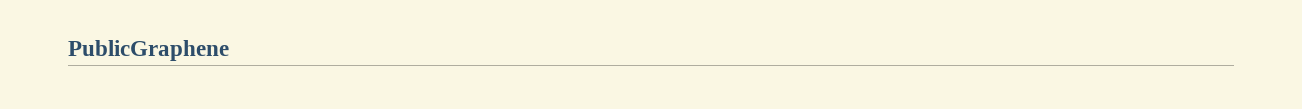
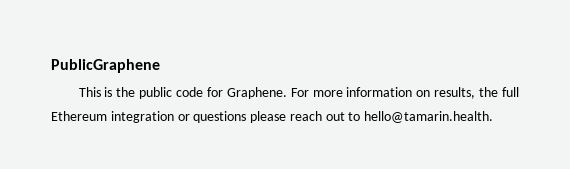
+ This is the public code for Graphene. For more information on results, the full Ethereum integration or questions please reach out to hello@tamarin.health.

